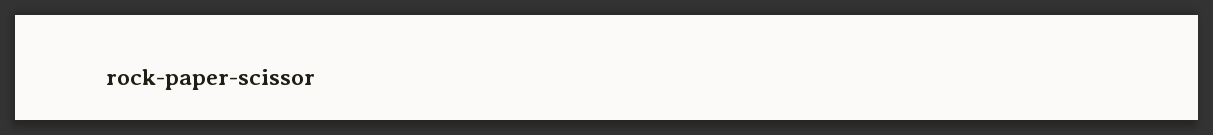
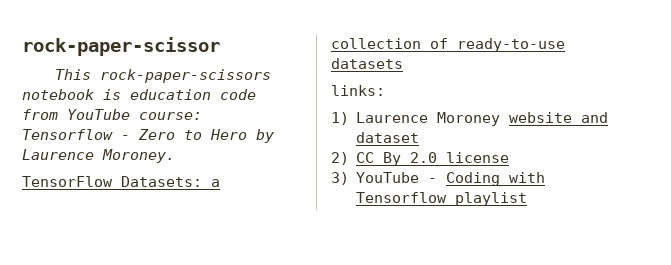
+ This rock-paper-scissors notebook is education code from YouTube course: Tensorflow - Zero to Hero by Laurence Moroney.
+ TensorFlow Datasets: a collection of ready-to-use datasets
+ links:
+ 1) Laurence Moroney website and dataset
+ 2) CC By 2.0 license
+ 3) YouTube - Coding with Tensorflow playlist

